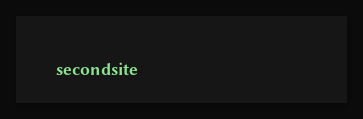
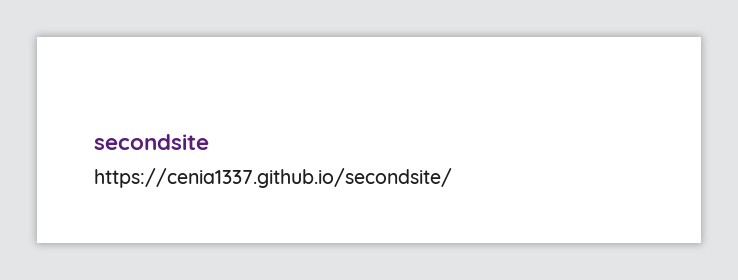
+ https://cenia1337.github.io/secondsite/

